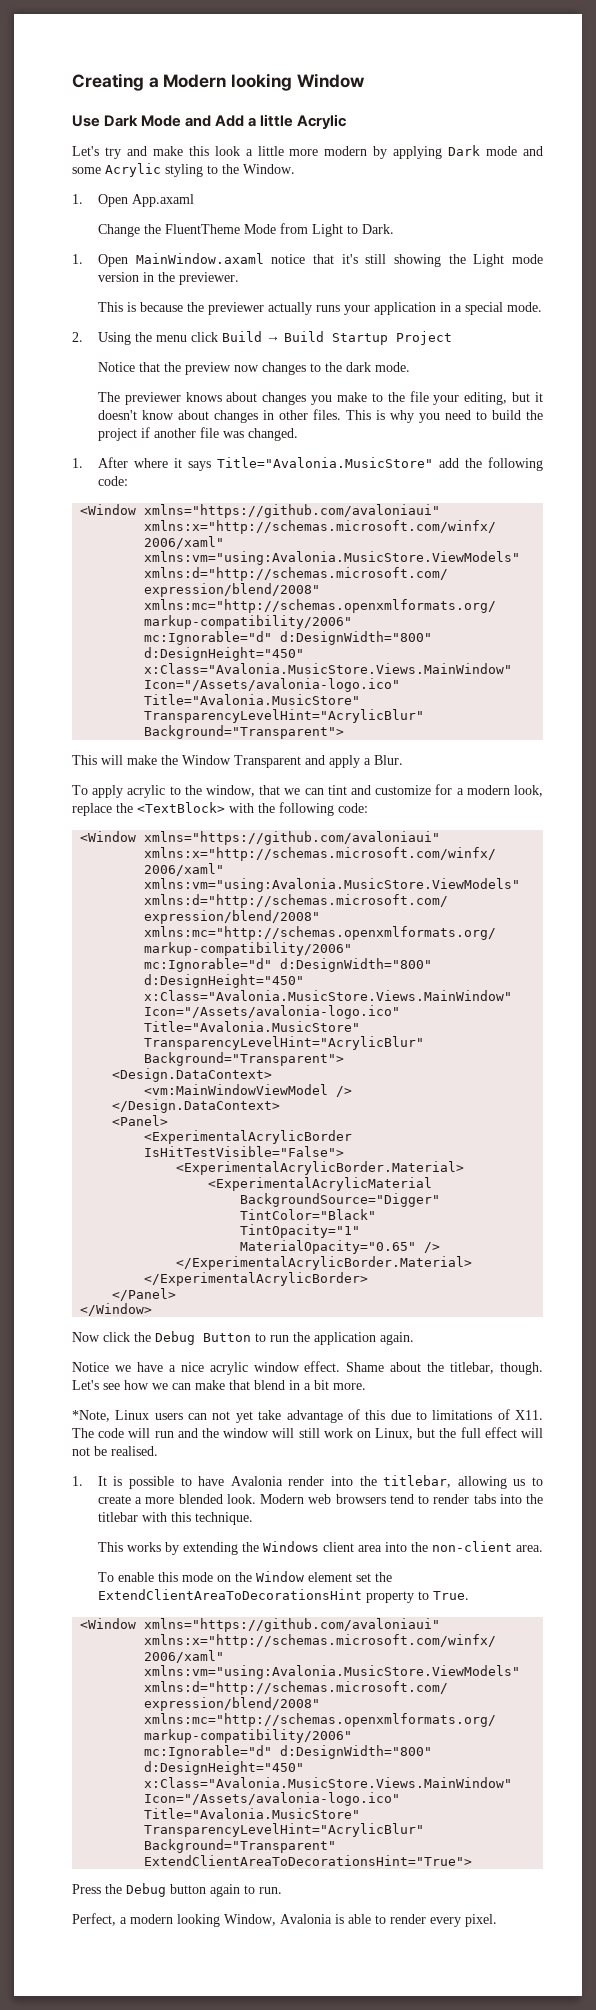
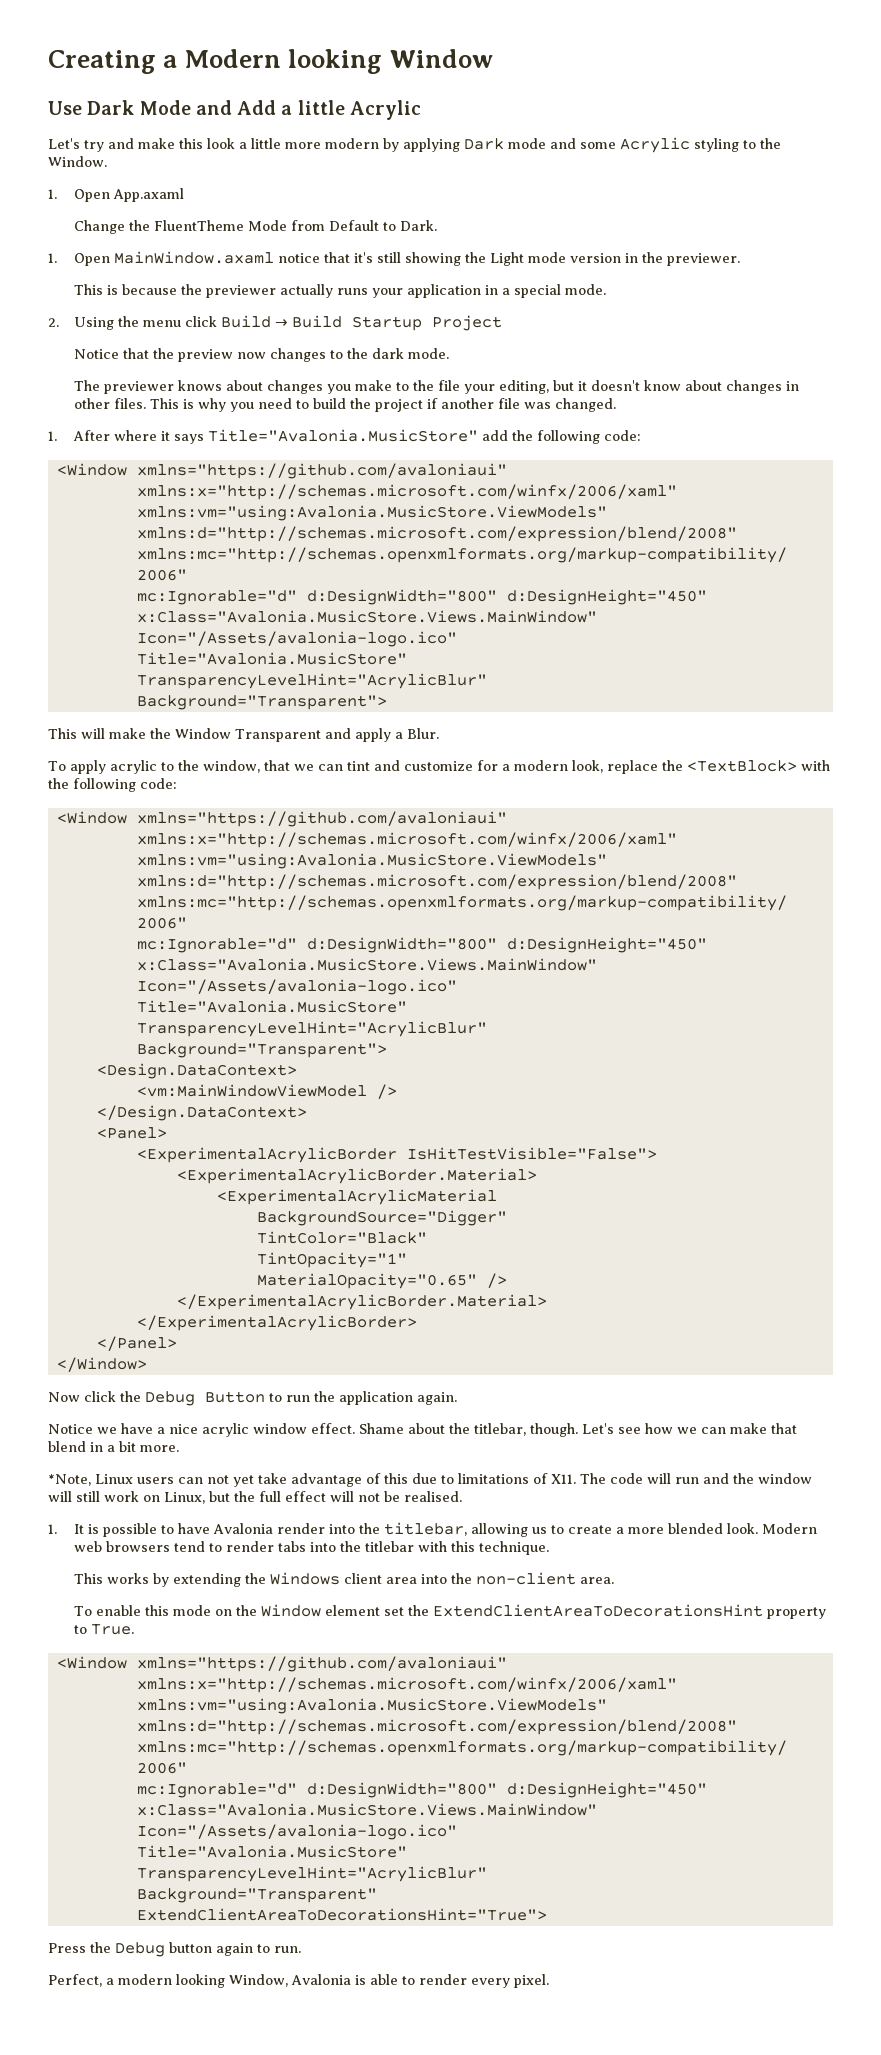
- Change the FluentTheme Mode from Light to Dark.
+ Change the FluentTheme Mode from Default to Dark.

